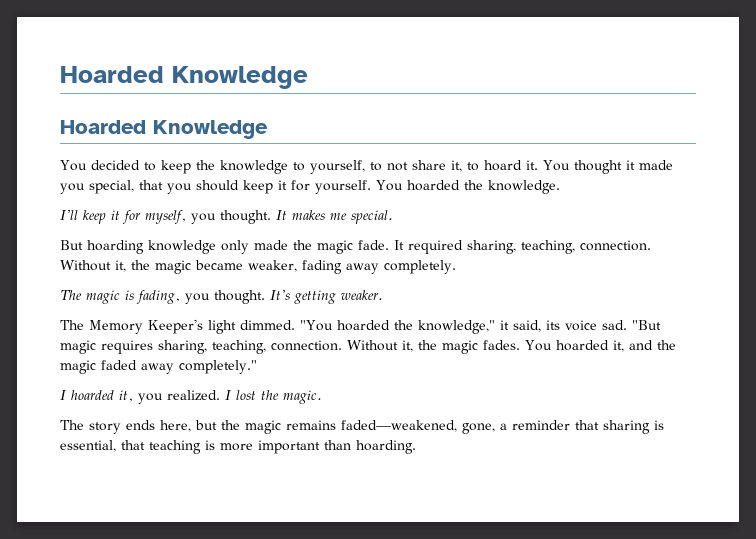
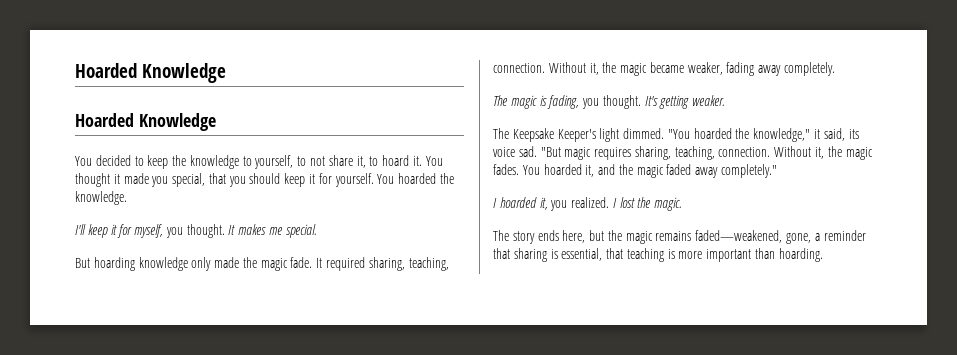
- The Memory Keeper's light dimmed.
+ The Keepsake Keeper's light dimmed.

